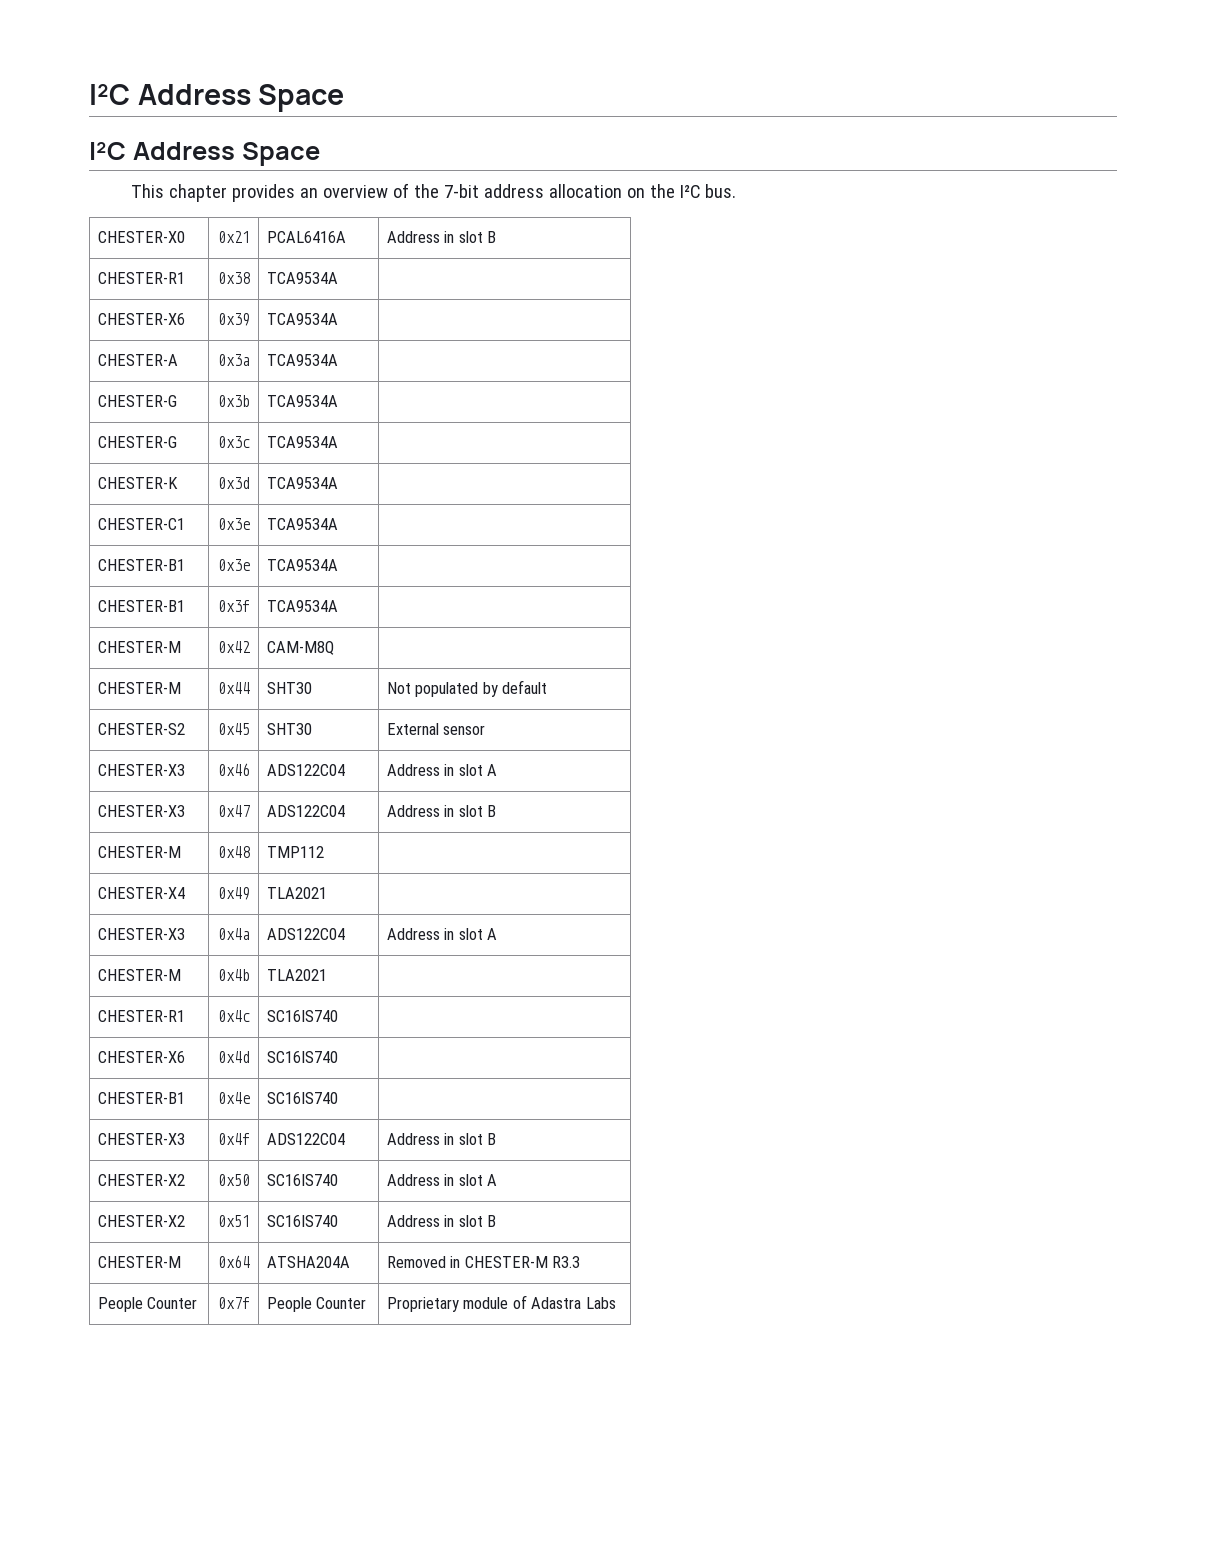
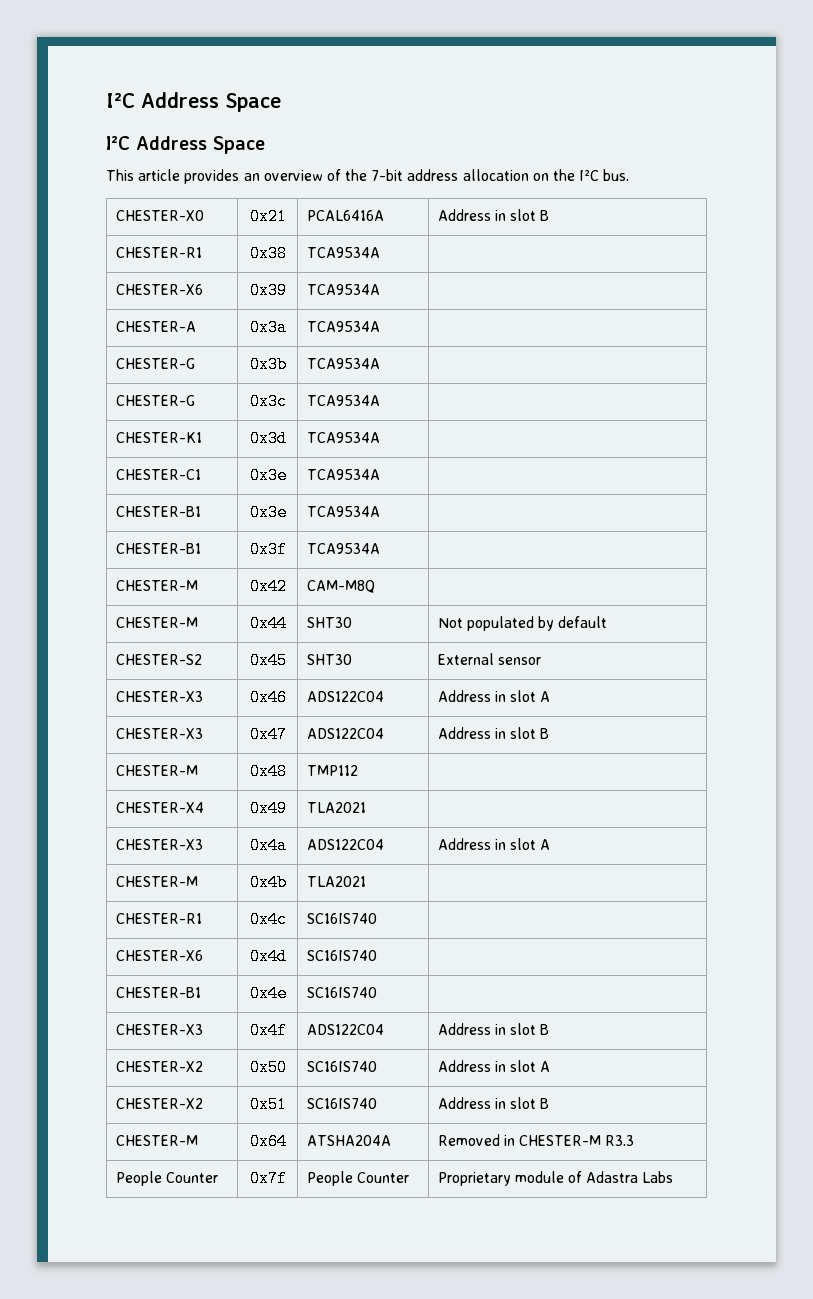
- This chapter provides an overview of the 7-bit address allocation on the I²C bus.
+ This article provides an overview of the 7-bit address allocation on the I²C bus.
- CHESTER-K | 0x3d | TCA9534A |
+ CHESTER-K1 | 0x3d | TCA9534A |

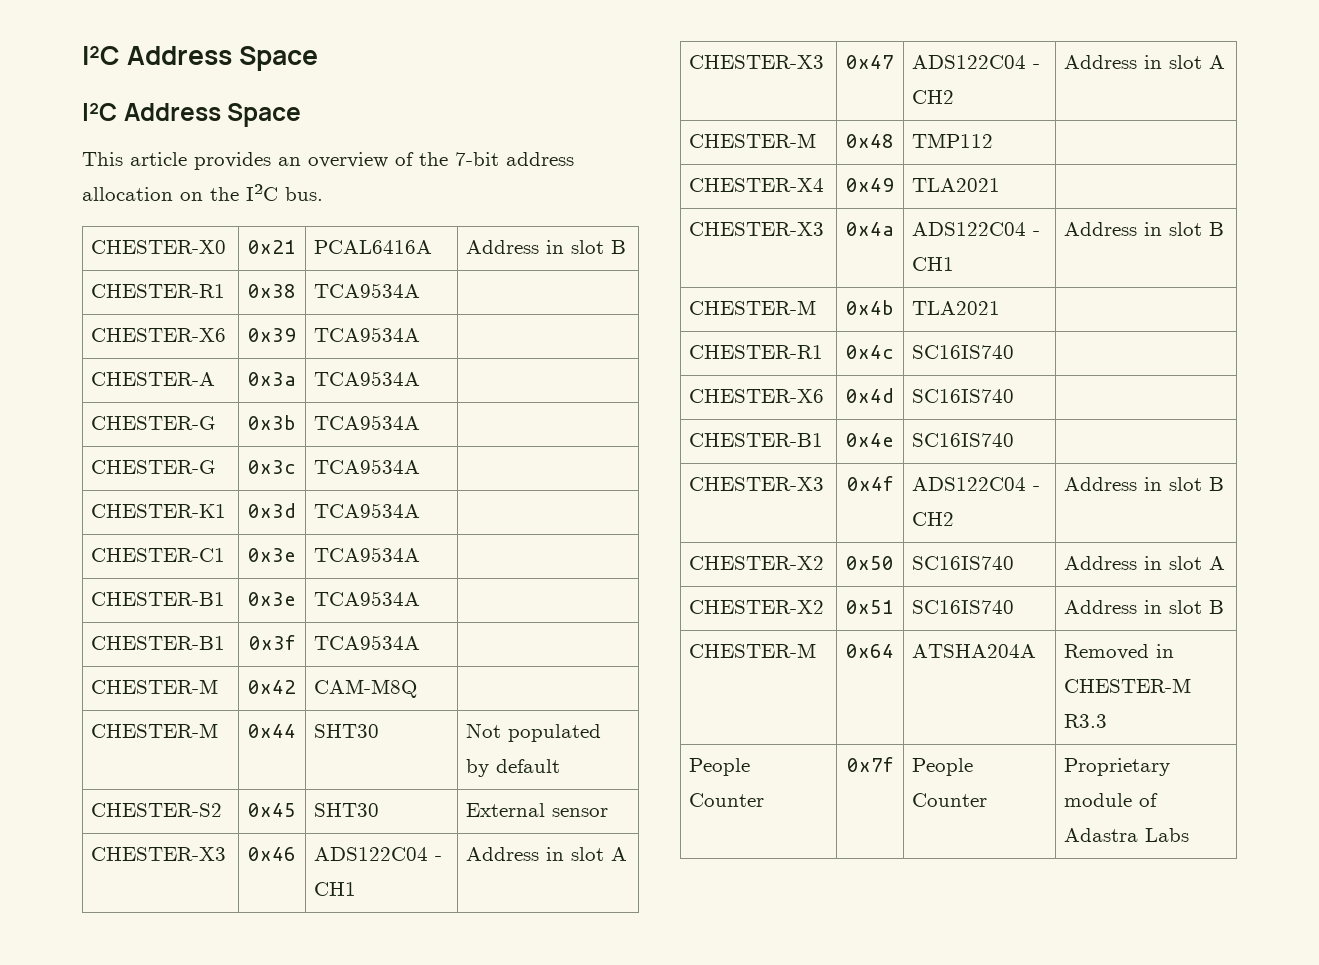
- CHESTER-X3 | 0x46 | ADS122C04 | Address in slot A
+ CHESTER-X3 | 0x46 | ADS122C04 - CH1 | Address in slot A
- CHESTER-X3 | 0x47 | ADS122C04 | Address in slot B
+ CHESTER-X3 | 0x47 | ADS122C04 - CH2 | Address in slot A
- CHESTER-X3 | 0x4a | ADS122C04 | Address in slot A
+ CHESTER-X3 | 0x4a | ADS122C04 - CH1 | Address in slot B
- CHESTER-X3 | 0x4f | ADS122C04 | Address in slot B
+ CHESTER-X3 | 0x4f | ADS122C04 - CH2 | Address in slot B

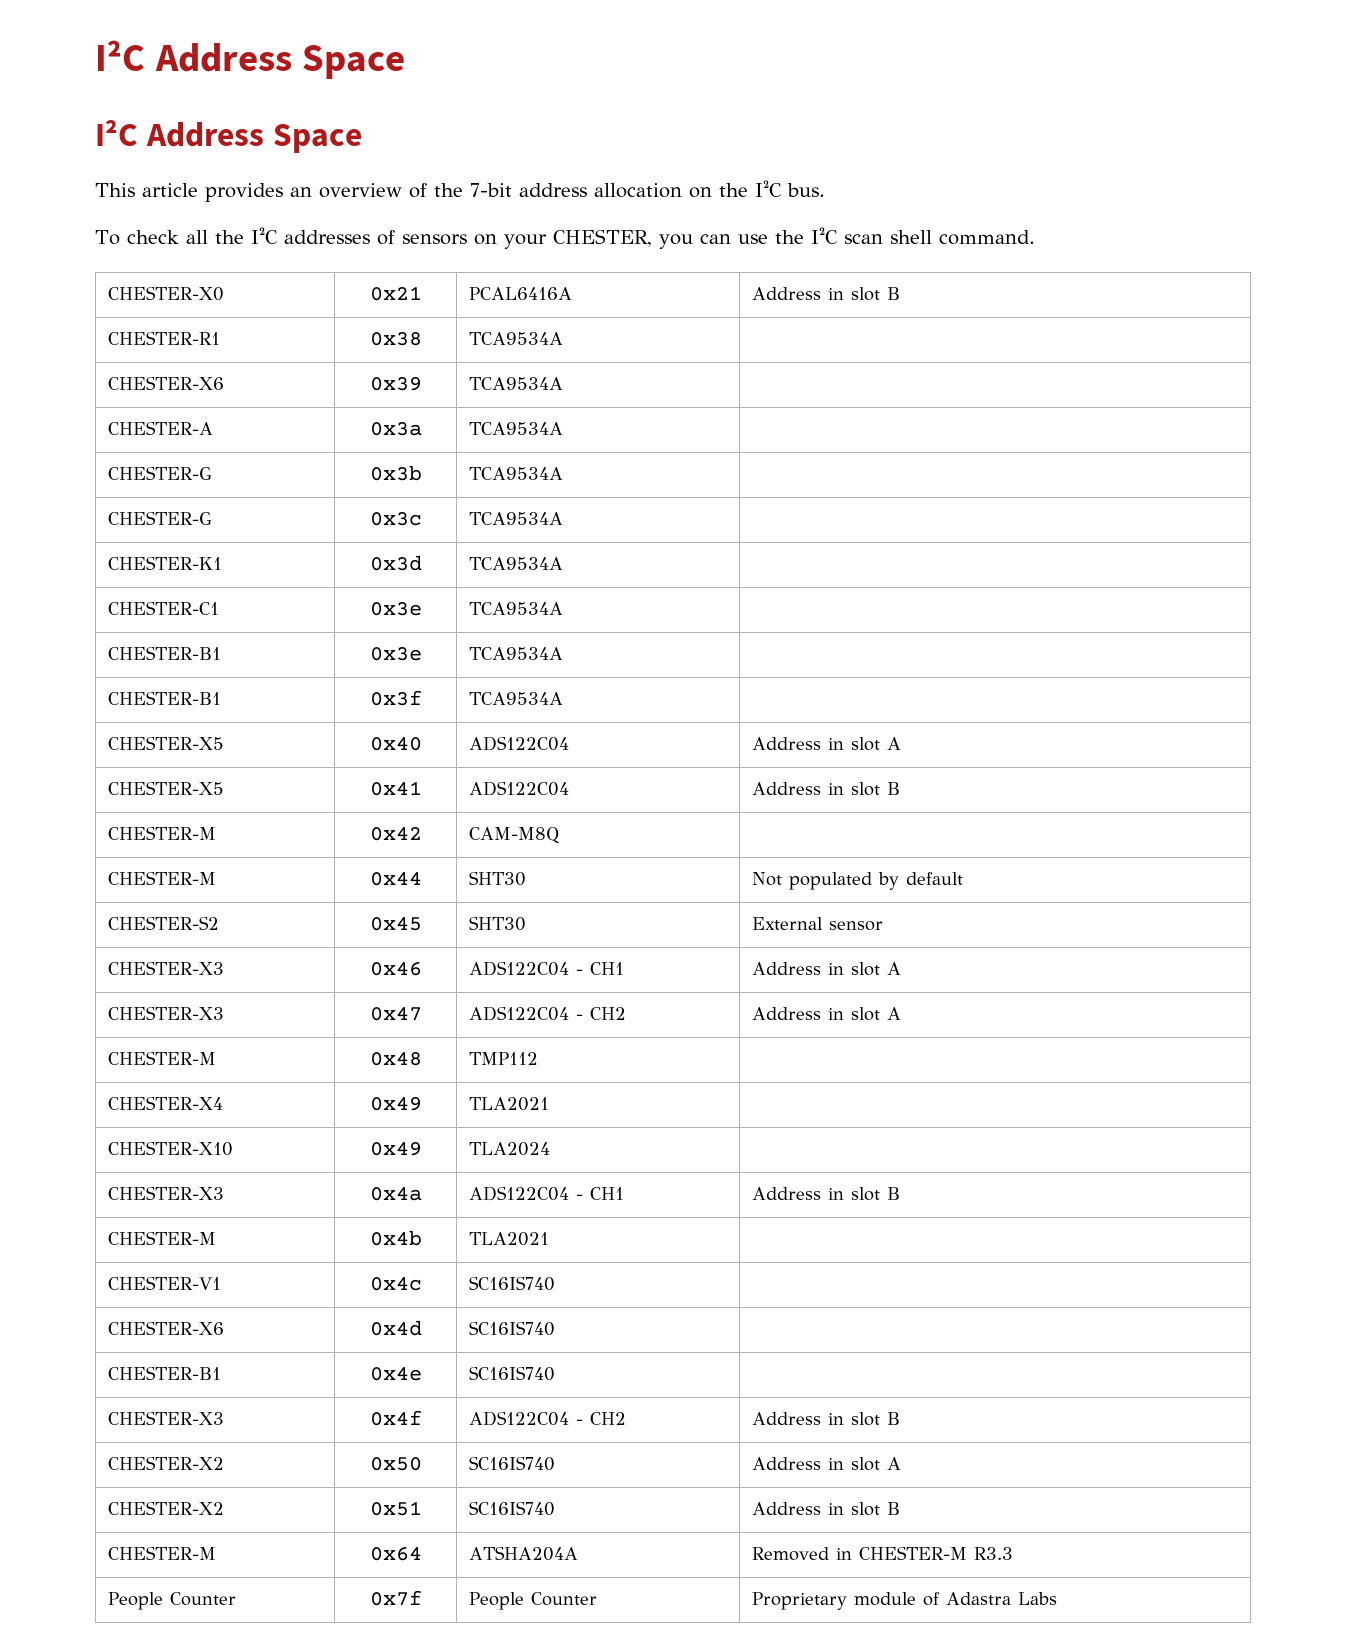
+ To check all the I²C addresses of sensors on your CHESTER, you can use the I²C scan shell command.
+ CHESTER-X5 | 0x40 | ADS122C04 | Address in slot A
+ CHESTER-X5 | 0x41 | ADS122C04 | Address in slot B
+ CHESTER-X10 | 0x49 | TLA2024 |
- CHESTER-R1 | 0x4c | SC16IS740 |
+ CHESTER-V1 | 0x4c | SC16IS740 |

